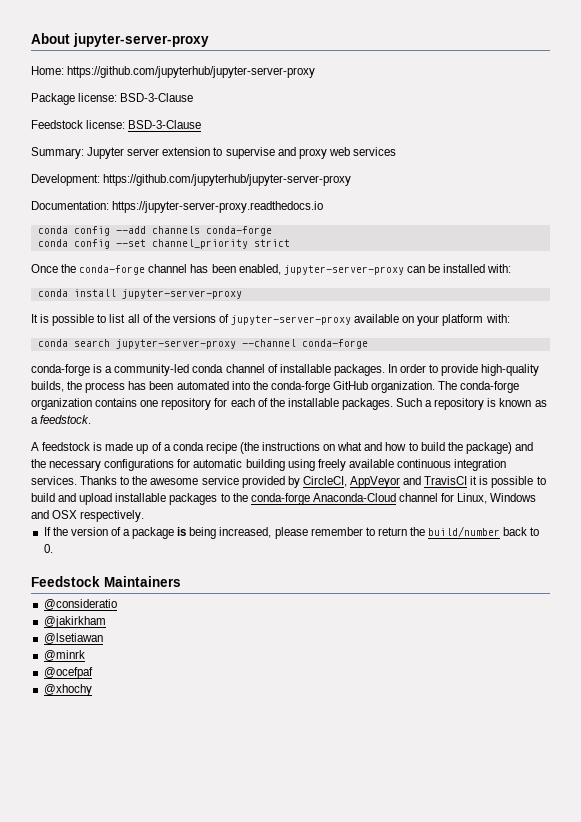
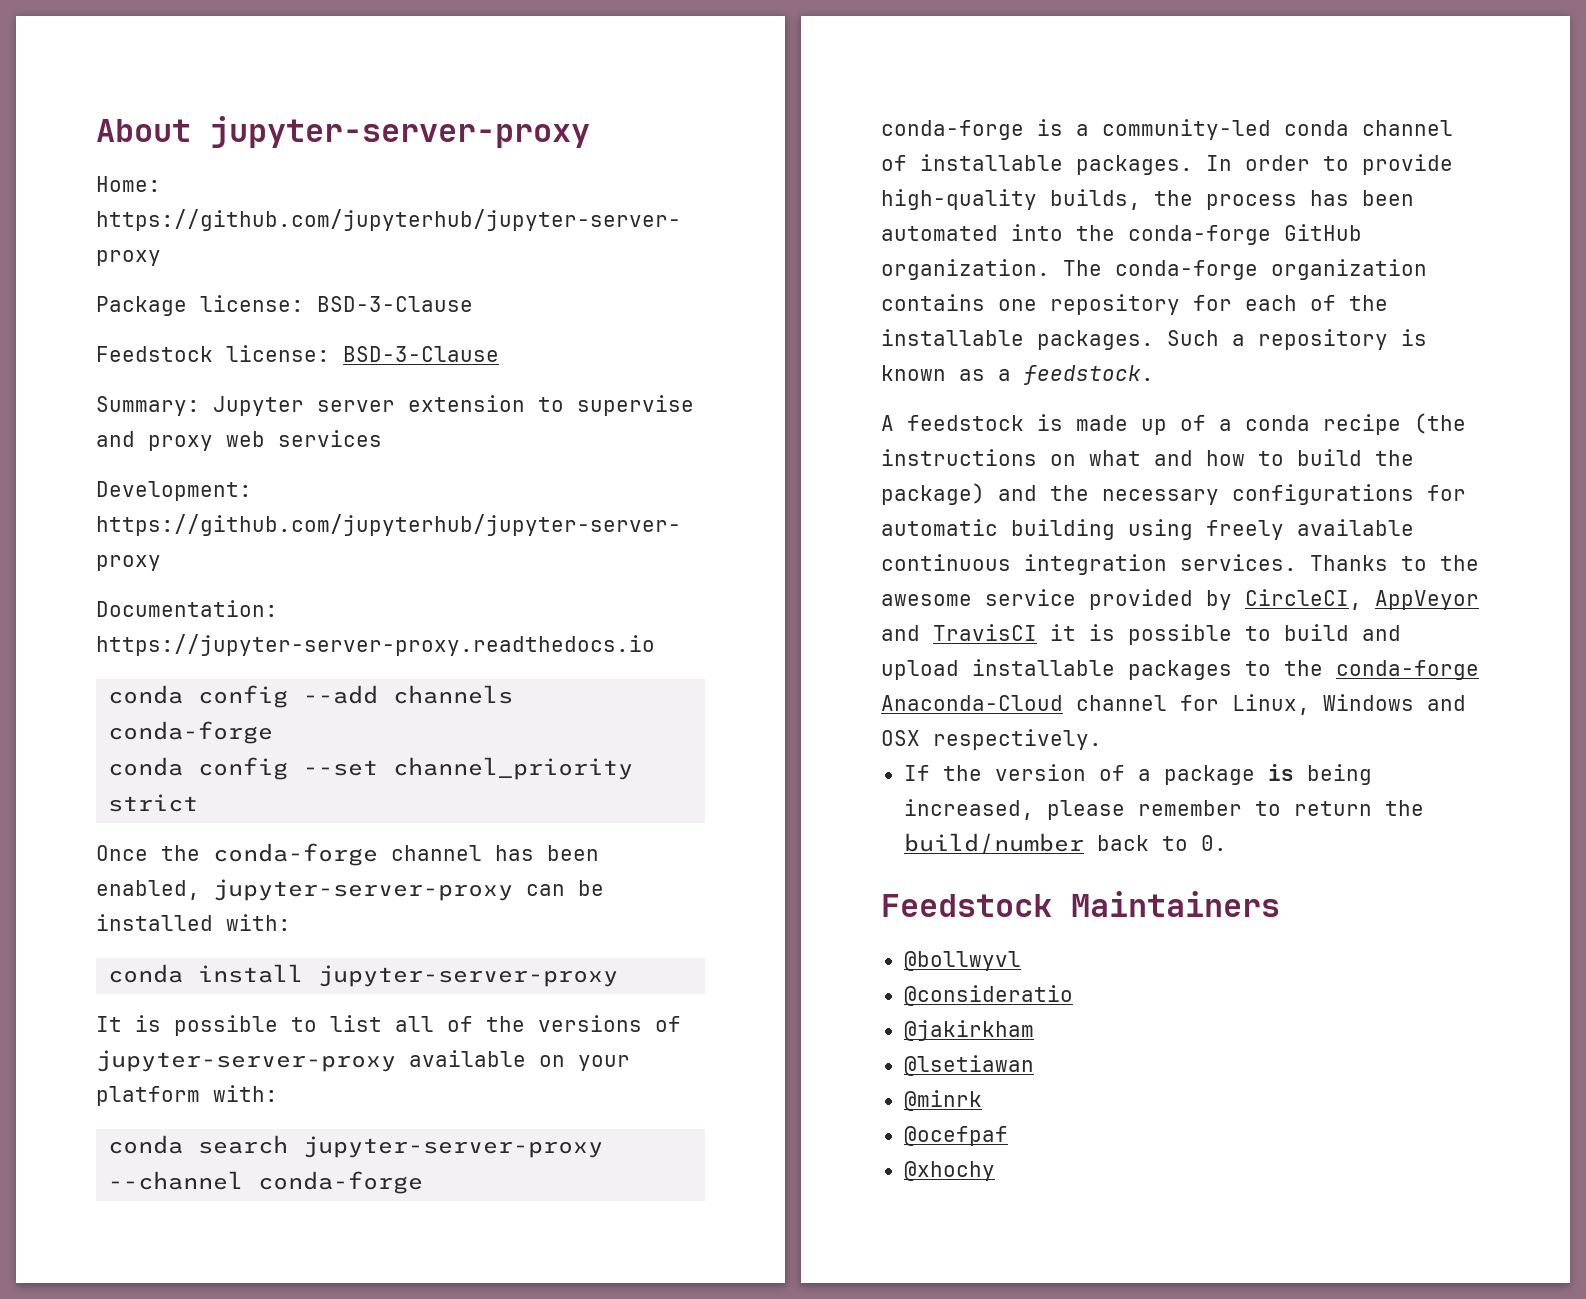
+ @bollwyvl

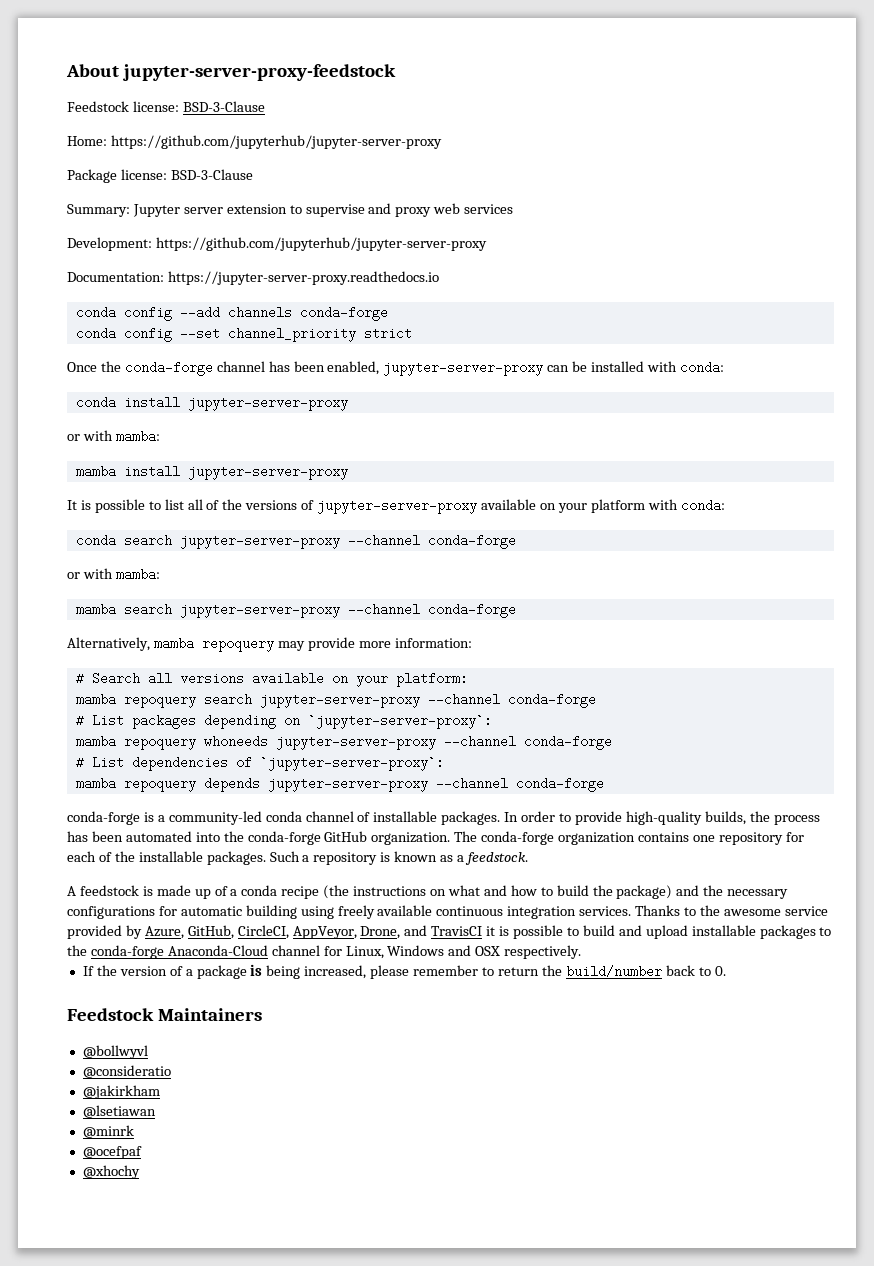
- About jupyter-server-proxy
+ About jupyter-server-proxy-feedstock
+ Feedstock license: BSD-3-Clause
- Feedstock license: BSD-3-Clause
- Once the conda-forge channel has been enabled, jupyter-server-proxy can be installed with:
+ Once the conda-forge channel has been enabled, jupyter-server-proxy can be installed with conda:
  conda install jupyter-server-proxy
+ or with mamba:
+ mamba install jupyter-server-proxy
- It is possible to list all of the versions of jupyter-server-proxy available on your platform with:
+ It is possible to list all of the versions of jupyter-server-proxy available on your platform with conda:
  conda search jupyter-server-proxy --channel conda-forge
+ or with mamba:
+ mamba search jupyter-server-proxy --channel conda-forge
+ Alternatively, mamba repoquery may provide more information:
+ # Search all versions available on your platform:
+ mamba repoquery search jupyter-server-proxy --channel conda-forge
+ # List packages depending on `jupyter-server-proxy`:
+ mamba repoquery whoneeds jupyter-server-proxy --channel conda-forge
+ # List dependencies of `jupyter-server-proxy`:
+ mamba repoquery depends jupyter-server-proxy --channel conda-forge
- Thanks to the awesome service provided by CircleCI, AppVeyor and TravisCI it is possible to build and upload installable packages to the conda-forge Anaconda-Cloud channel for Linux, Windows and OSX respectively.
+ Thanks to the awesome service provided by Azure, GitHub, CircleCI, AppVeyor, Drone, and TravisCI it is possible to build and upload installable packages to the conda-forge Anaconda-Cloud channel for Linux, Windows and OSX respectively.

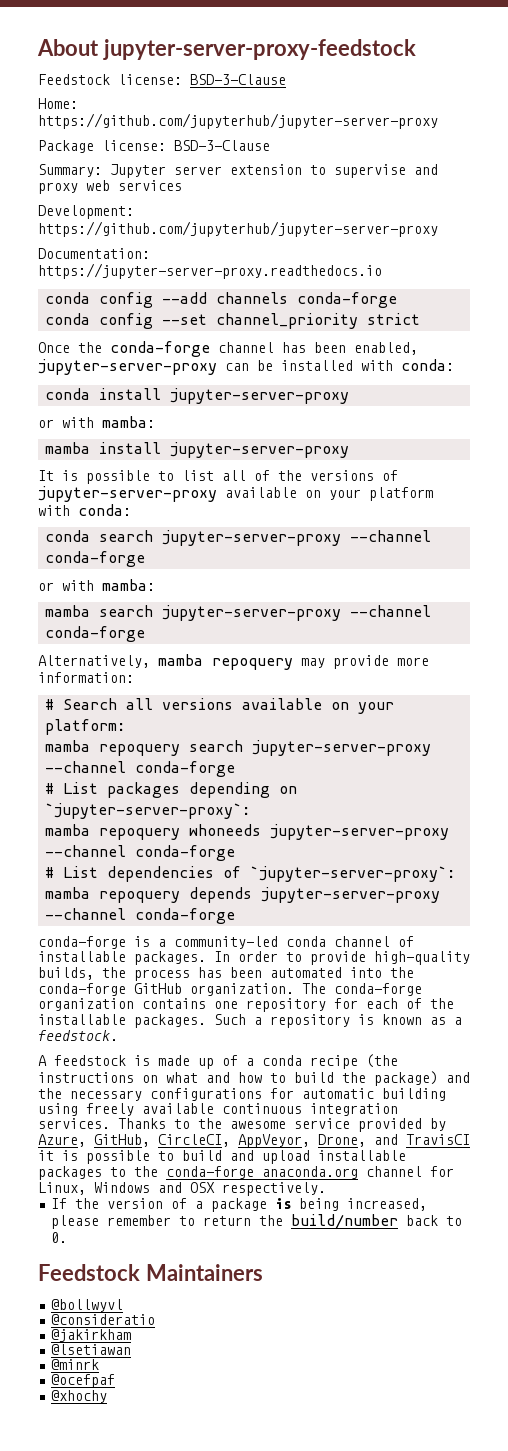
- Thanks to the awesome service provided by Azure, GitHub, CircleCI, AppVeyor, Drone, and TravisCI it is possible to build and upload installable packages to the conda-forge Anaconda-Cloud channel for Linux, Windows and OSX respectively.
+ Thanks to the awesome service provided by Azure, GitHub, CircleCI, AppVeyor, Drone, and TravisCI it is possible to build and upload installable packages to the conda-forge anaconda.org channel for Linux, Windows and OSX respectively.

